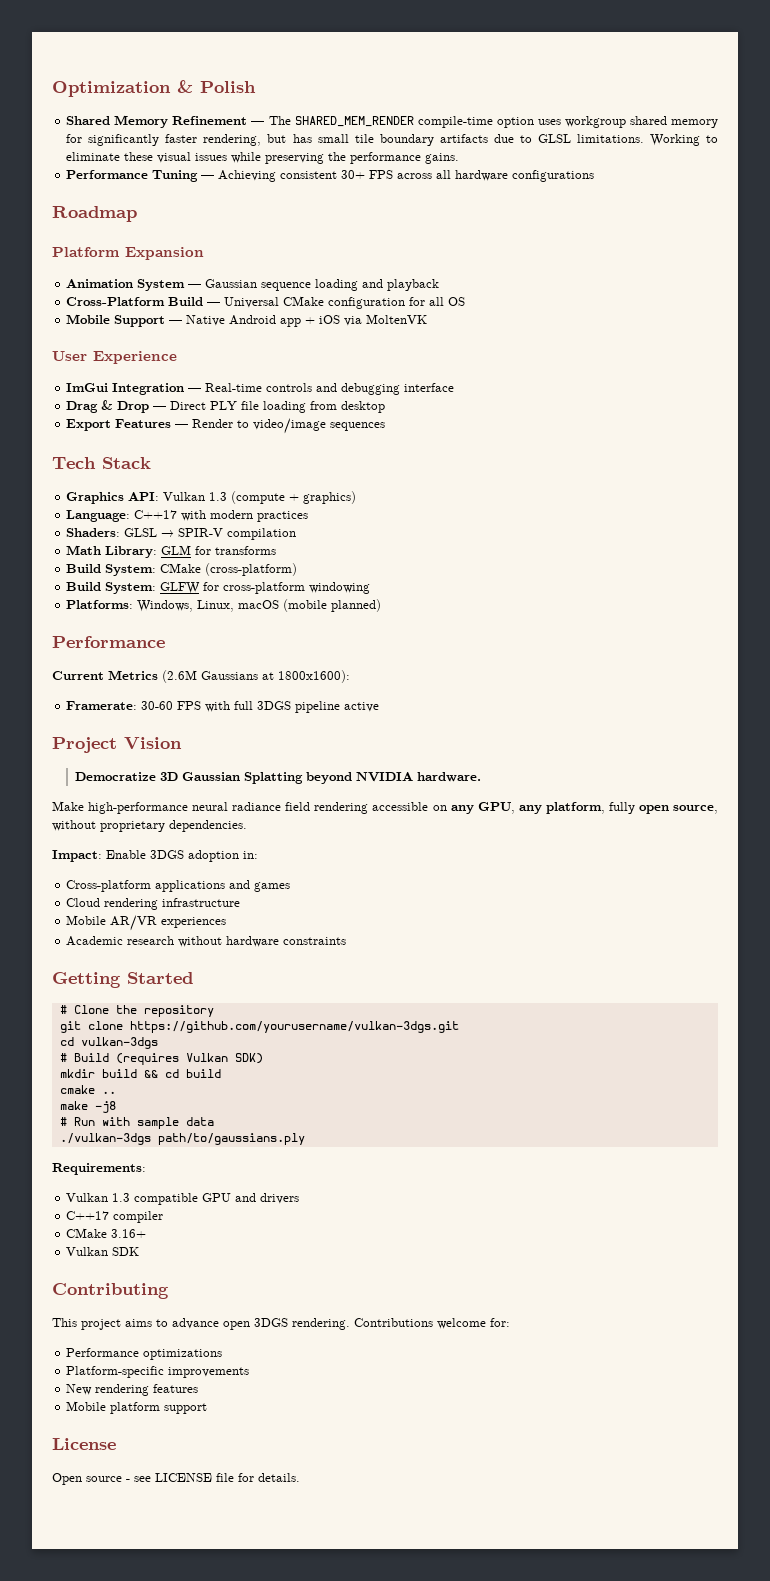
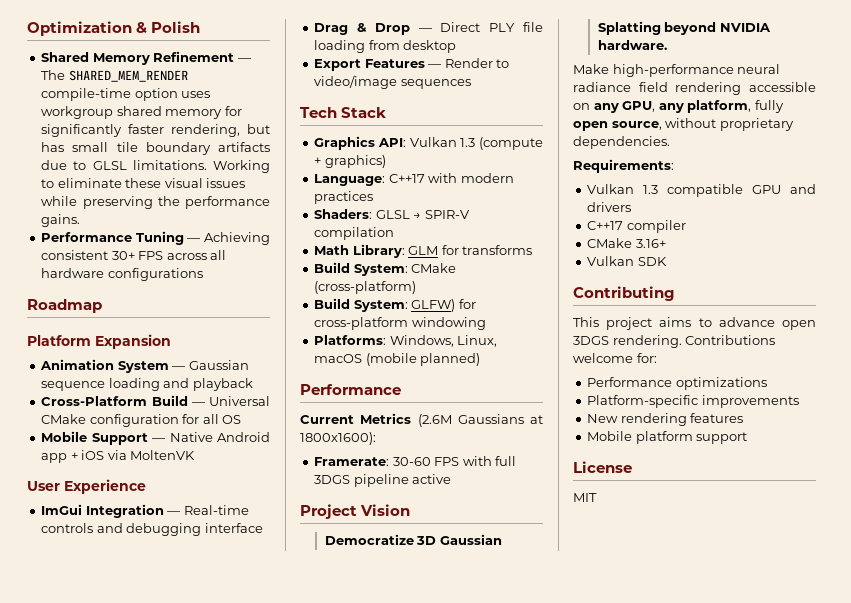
- Build System: GLFW for cross-platform windowing
+ Build System: GLFW) for cross-platform windowing
- Impact: Enable 3DGS adoption in:
- Cross-platform applications and games
- Cloud rendering infrastructure
- Mobile AR/VR experiences
- Academic research without hardware constraints
- Getting Started
- # Clone the repository
- git clone https://github.com/yourusername/vulkan-3dgs.git
- cd vulkan-3dgs
- # Build (requires Vulkan SDK)
- mkdir build && cd build
- cmake ..
- make -j8
- # Run with sample data
- ./vulkan-3dgs path/to/gaussians.ply
- Open source - see LICENSE file for details.
+ MIT

